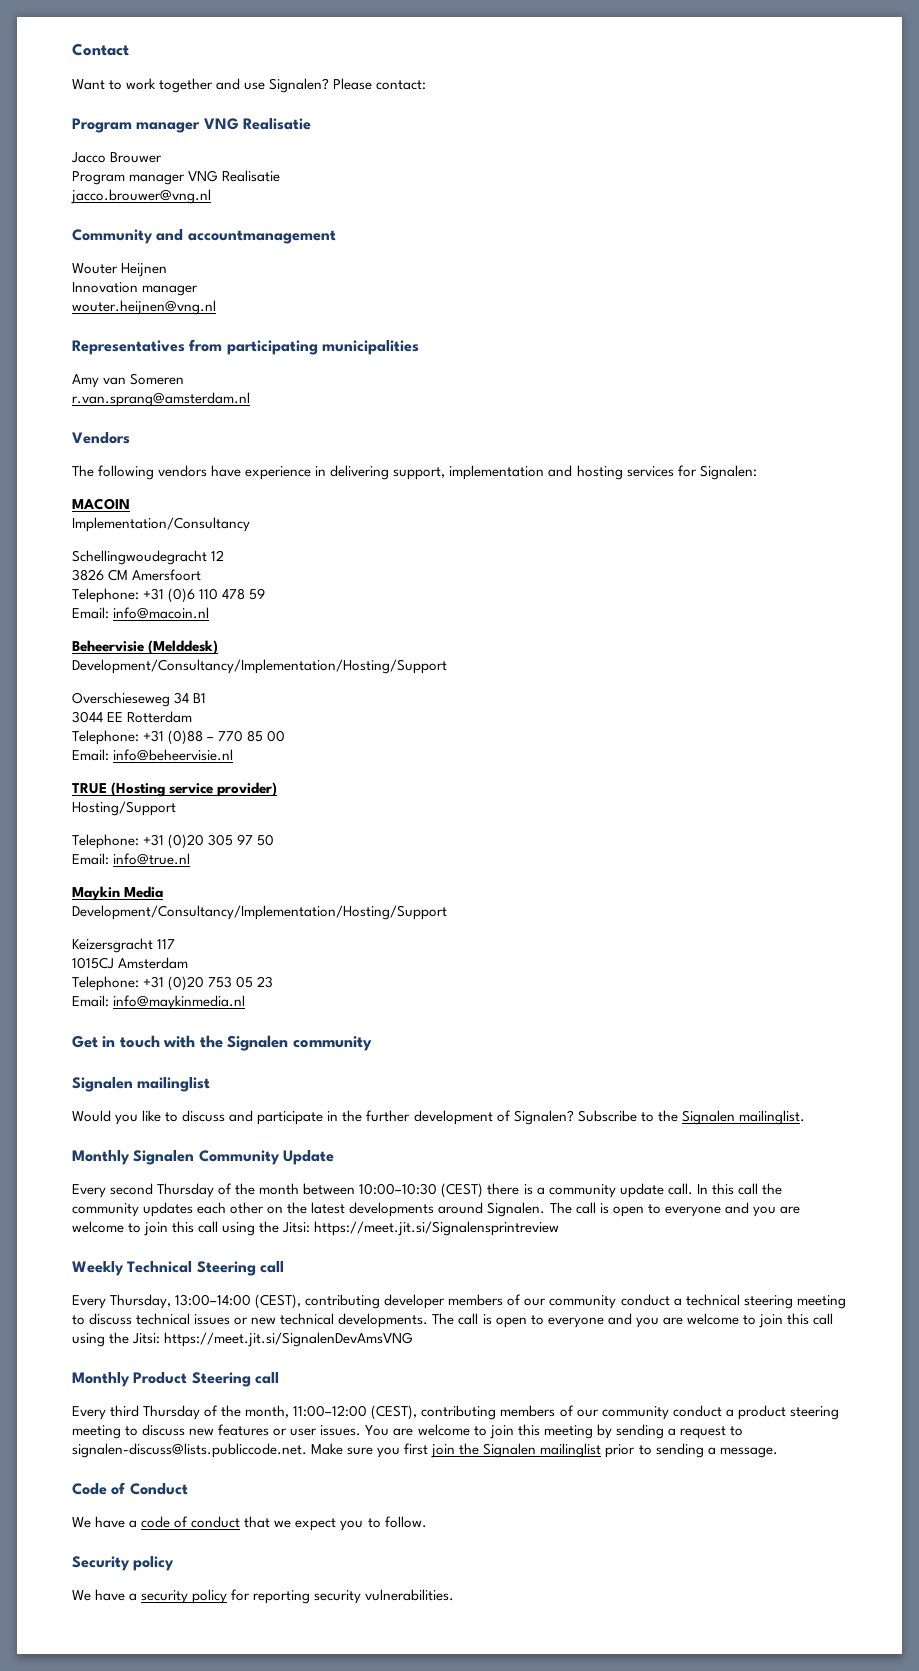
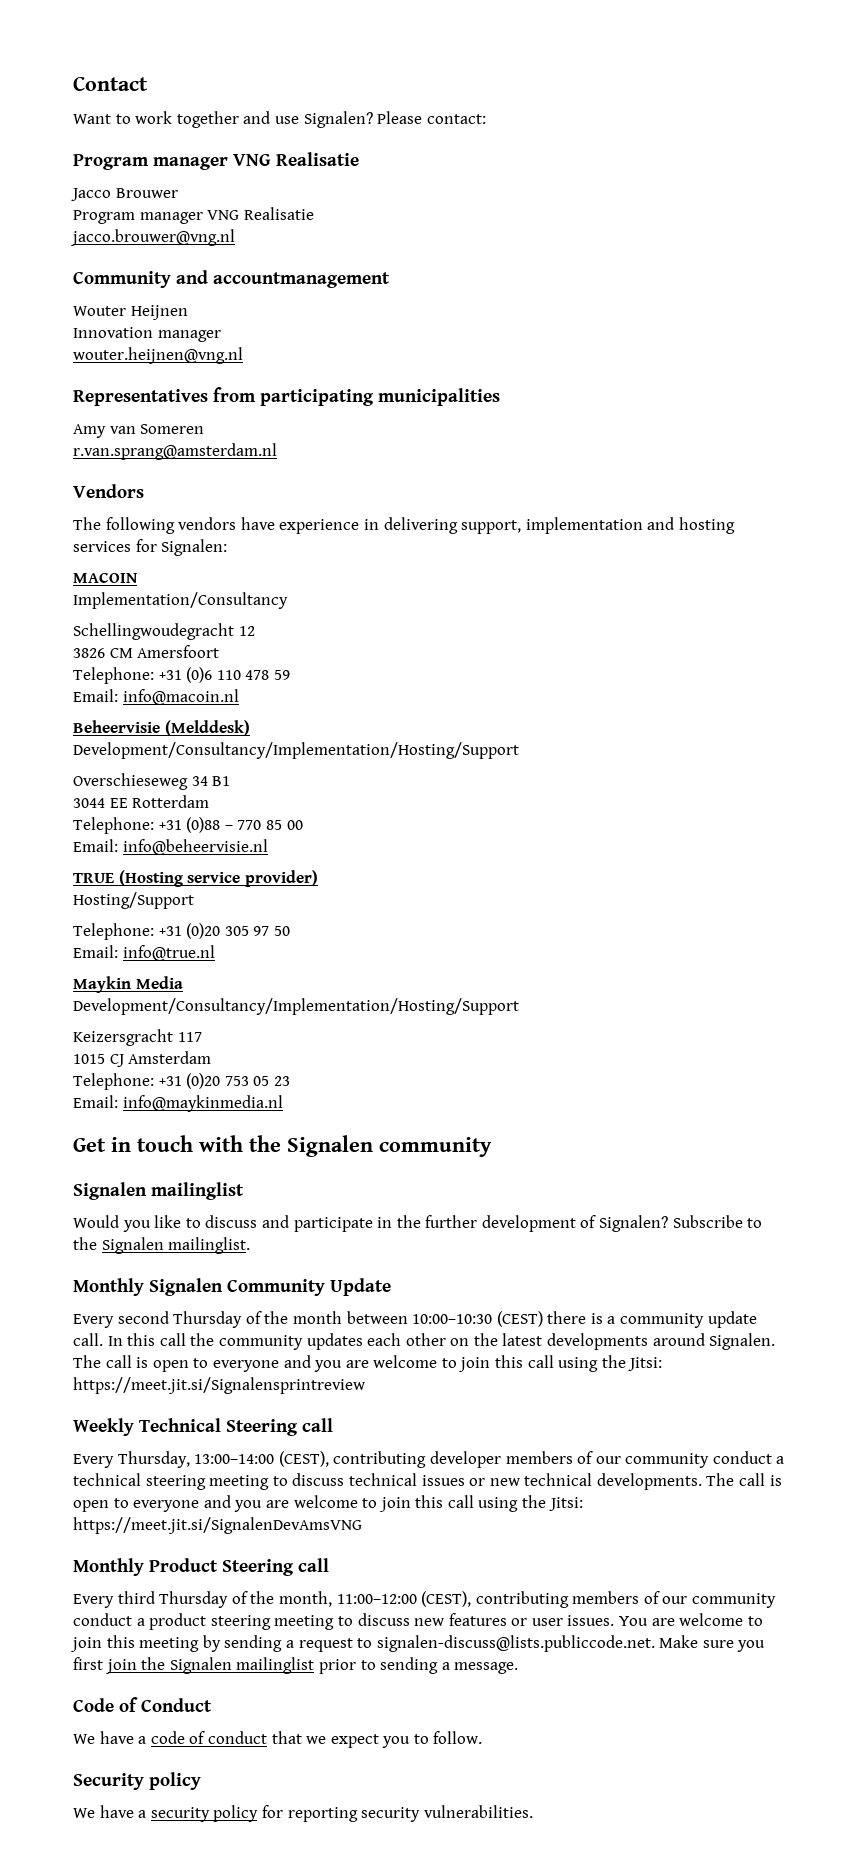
- 1015CJ Amsterdam
+ 1015 CJ Amsterdam

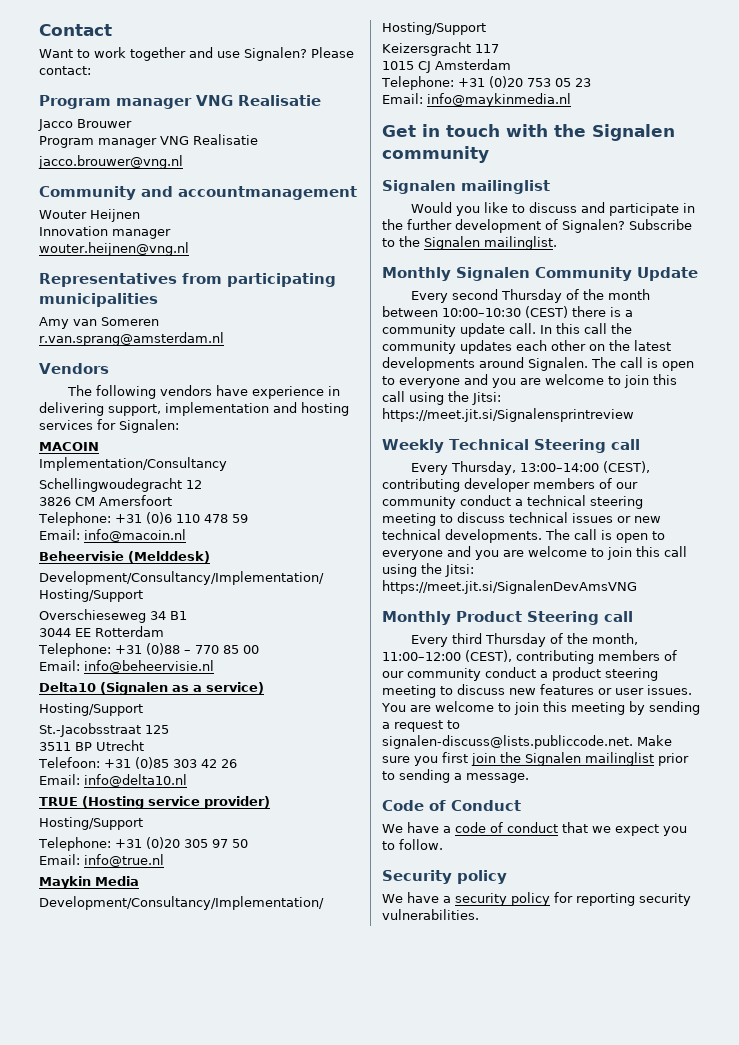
+ Delta10 (Signalen as a service)
+ Hosting/Support
+ St.-Jacobsstraat 125
+ 3511 BP Utrecht
+ Telefoon: +31 (0)85 303 42 26
+ Email: info@delta10.nl

